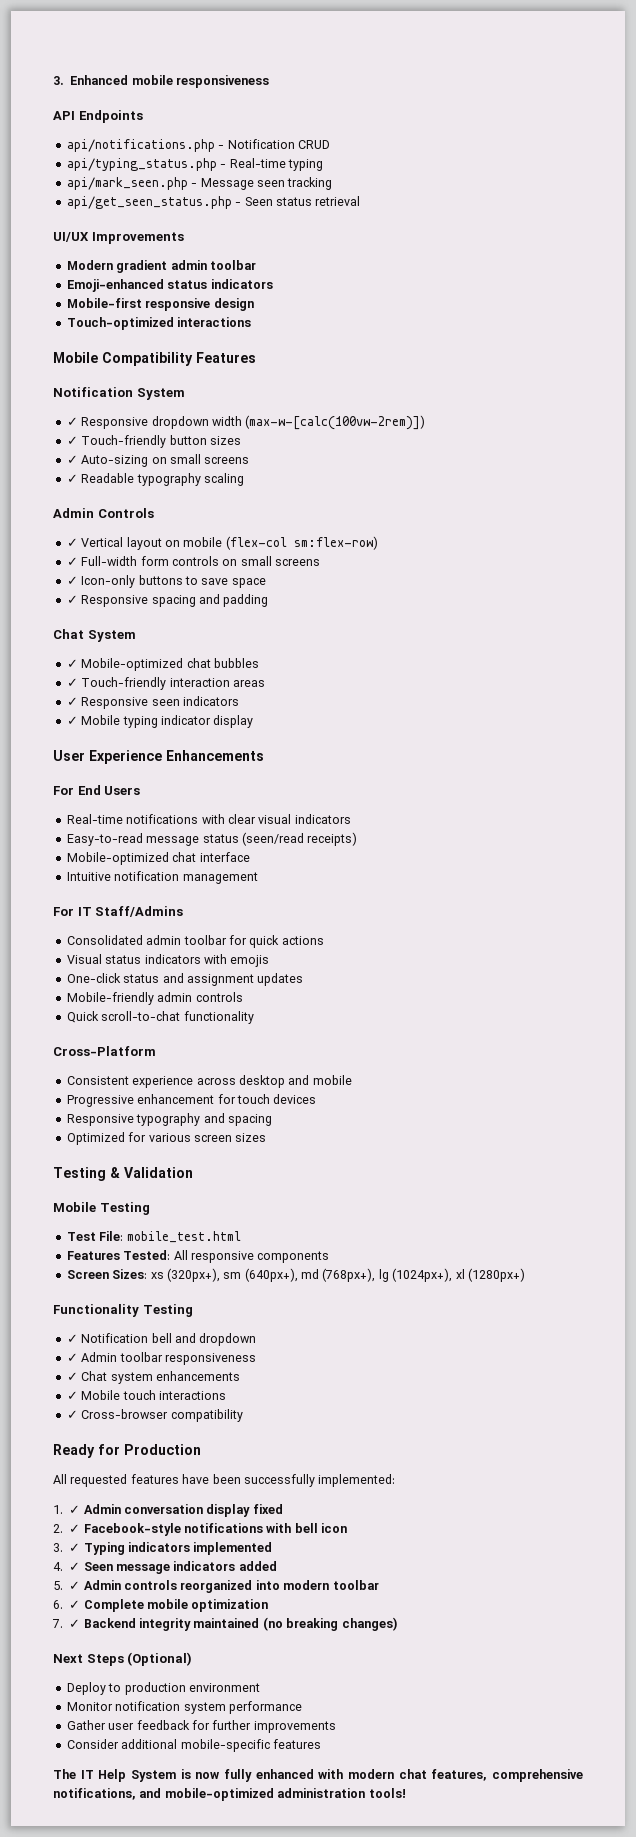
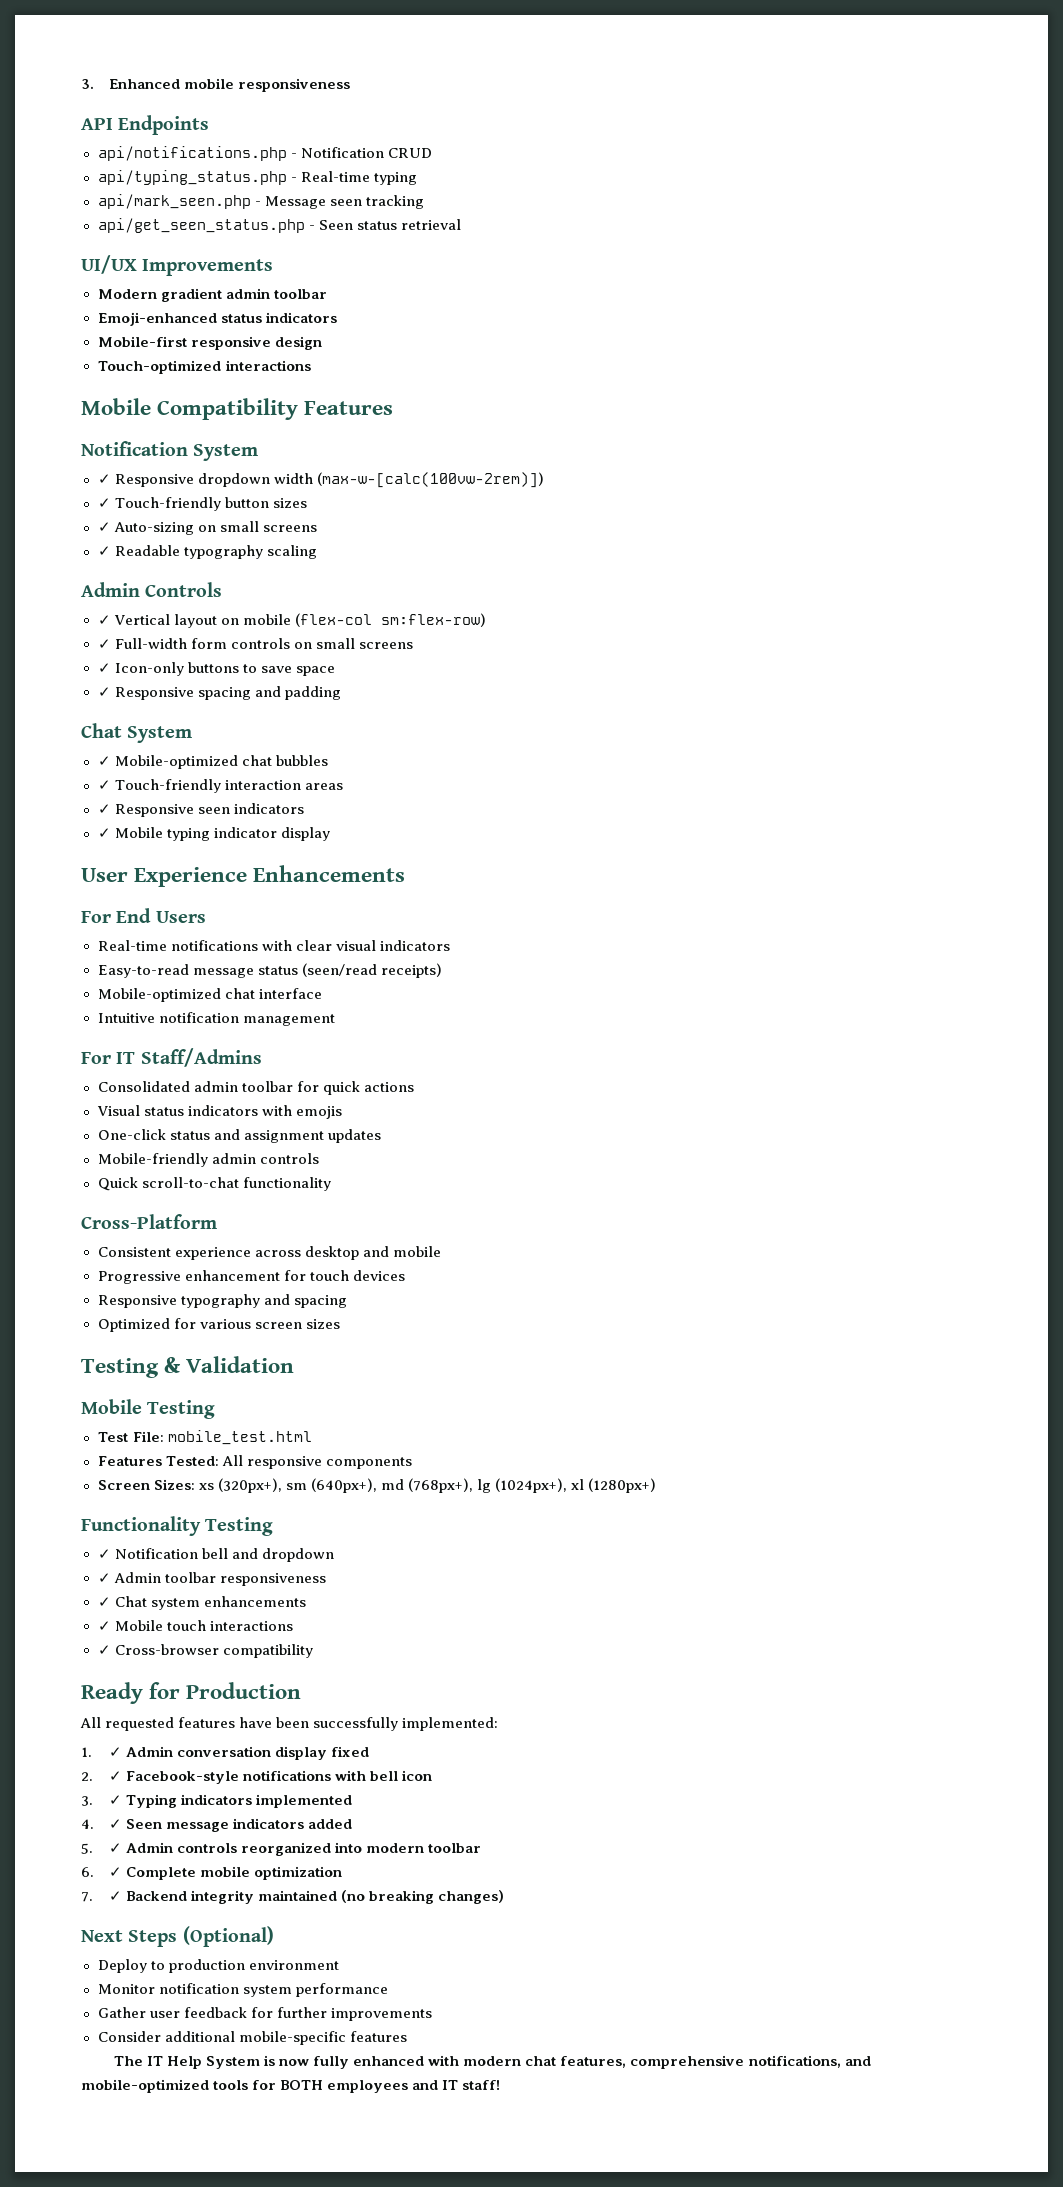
- The IT Help System is now fully enhanced with modern chat features, comprehensive notifications, and mobile-optimized administration tools!
+ The IT Help System is now fully enhanced with modern chat features, comprehensive notifications, and mobile-optimized tools for BOTH employees and IT staff!

